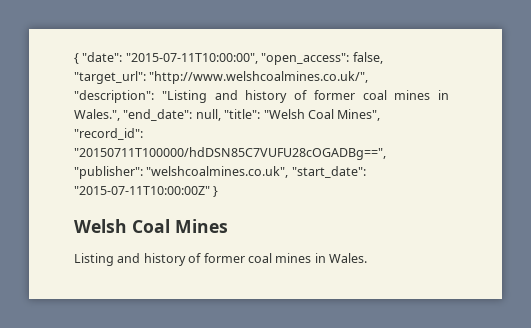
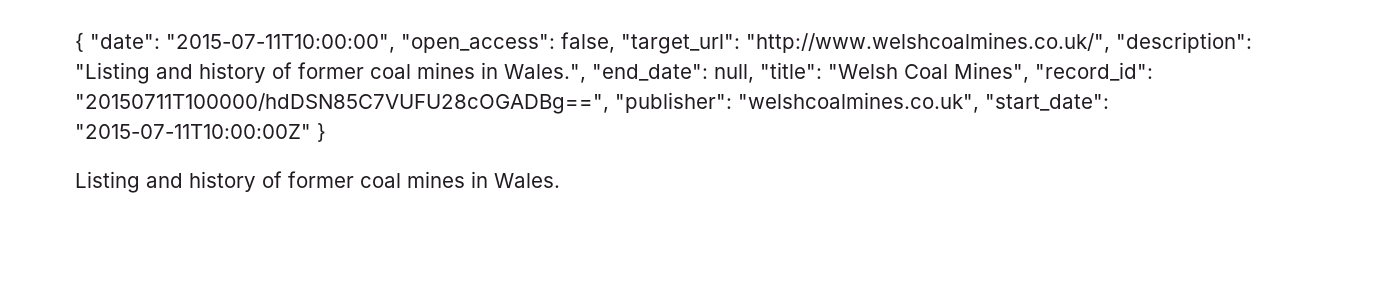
- Welsh Coal Mines

